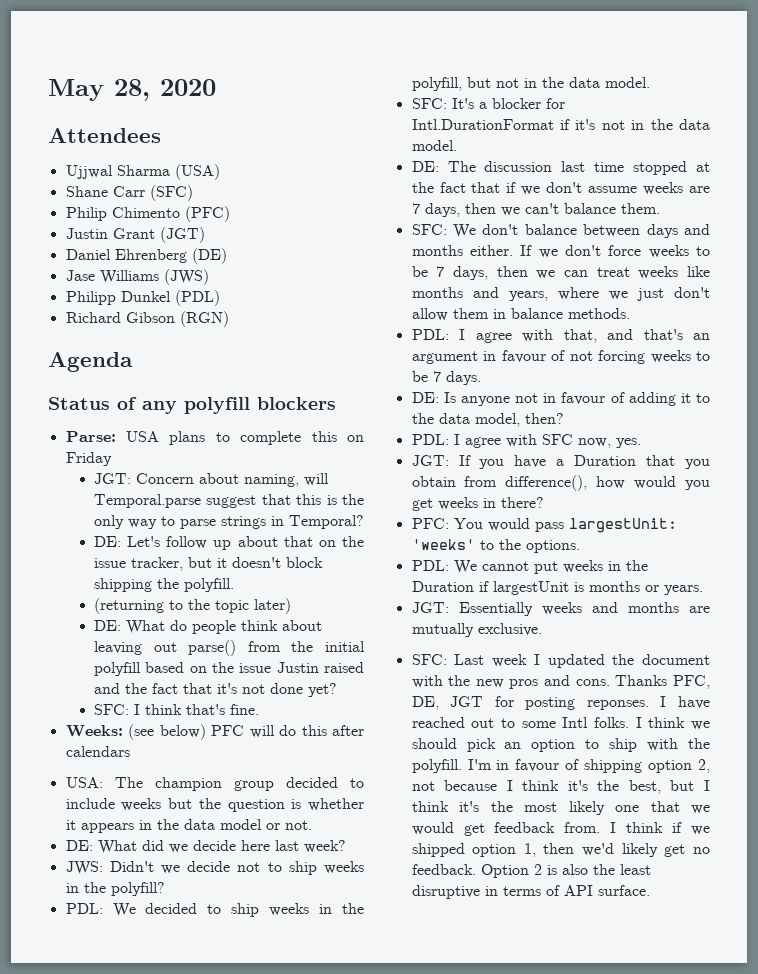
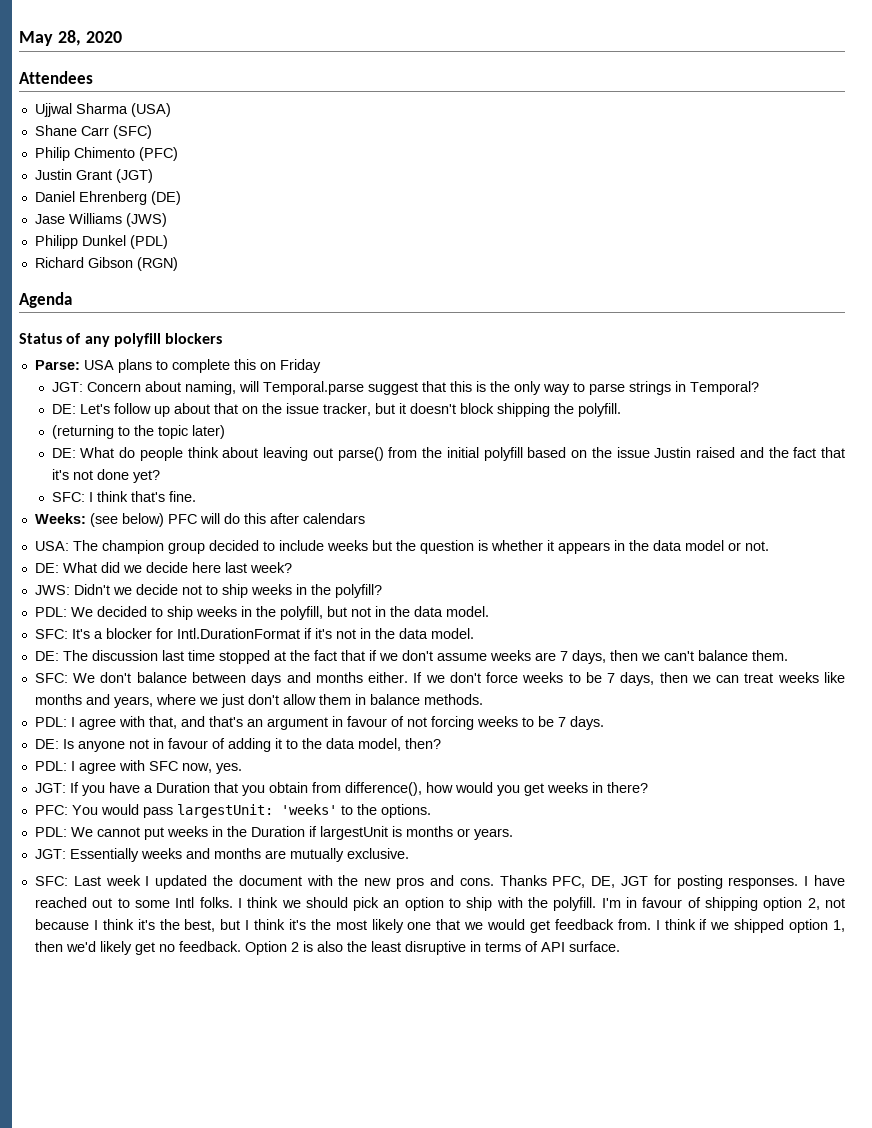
- Thanks PFC, DE, JGT for posting reponses.
+ Thanks PFC, DE, JGT for posting responses.

